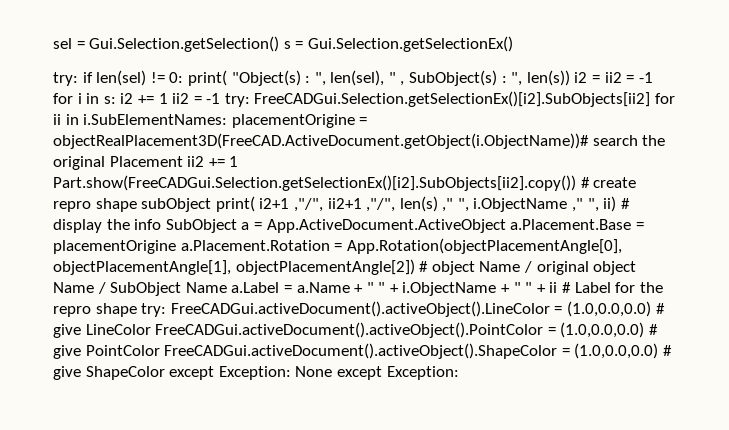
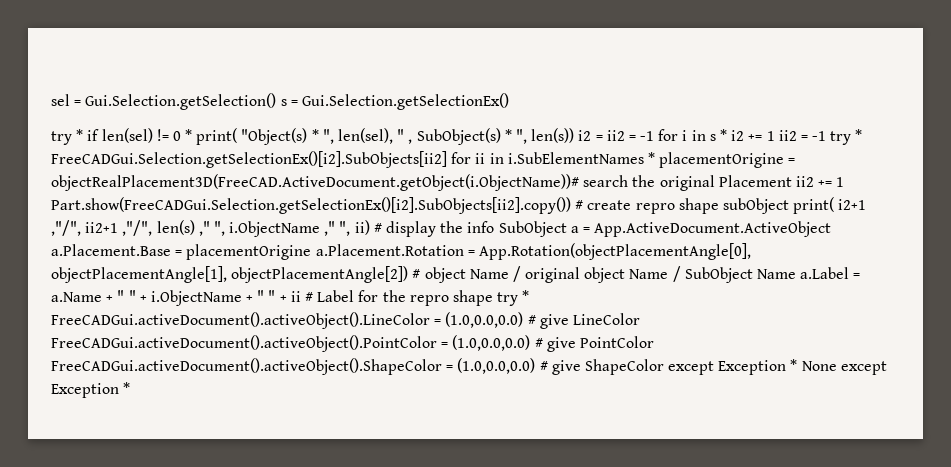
- try: if len(sel) != 0: print( "Object(s) : ", len(sel), " , SubObject(s) : ", len(s)) i2 = ii2 = -1 for i in s: i2 += 1 ii2 = -1 try: FreeCADGui.Selection.getSelectionEx()[i2].SubObjects[ii2] for ii in i.SubElementNames: placementOrigine = objectRealPlacement3D(FreeCAD.ActiveDocument.getObject(i.ObjectName))# search the original Placement ii2 += 1 Part.show(FreeCADGui.Selection.getSelectionEx()[i2].SubObjects[ii2].copy()) # create repro shape subObject print( i2+1 ,"/", ii2+1 ,"/", len(s) ," ", i.ObjectName ," ", ii) # display the info SubObject a = App.ActiveDocument.ActiveObject a.Placement.Base = placementOrigine a.Placement.Rotation = App.Rotation(objectPlacementAngle[0], objectPlacementAngle[1], objectPlacementAngle[2]) # object Name / original object Name / SubObject Name a.Label = a.Name + " " + i.ObjectName + " " + ii # Label for the repro shape try: FreeCADGui.activeDocument().activeObject().LineColor = (1.0,0.0,0.0) # give LineColor FreeCADGui.activeDocument().activeObject().PointColor = (1.0,0.0,0.0) # give PointColor FreeCADGui.activeDocument().activeObject().ShapeColor = (1.0,0.0,0.0) # give ShapeColor except Exception: None except Exception:
+ try * if len(sel) != 0 * print( "Object(s) * ", len(sel), " , SubObject(s) * ", len(s)) i2 = ii2 = -1 for i in s * i2 += 1 ii2 = -1 try * FreeCADGui.Selection.getSelectionEx()[i2].SubObjects[ii2] for ii in i.SubElementNames * placementOrigine = objectRealPlacement3D(FreeCAD.ActiveDocument.getObject(i.ObjectName))# search the original Placement ii2 += 1 Part.show(FreeCADGui.Selection.getSelectionEx()[i2].SubObjects[ii2].copy()) # create repro shape subObject print( i2+1 ,"/", ii2+1 ,"/", len(s) ," ", i.ObjectName ," ", ii) # display the info SubObject a = App.ActiveDocument.ActiveObject a.Placement.Base = placementOrigine a.Placement.Rotation = App.Rotation(objectPlacementAngle[0], objectPlacementAngle[1], objectPlacementAngle[2]) # object Name / original object Name / SubObject Name a.Label = a.Name + " " + i.ObjectName + " " + ii # Label for the repro shape try * FreeCADGui.activeDocument().activeObject().LineColor = (1.0,0.0,0.0) # give LineColor FreeCADGui.activeDocument().activeObject().PointColor = (1.0,0.0,0.0) # give PointColor FreeCADGui.activeDocument().activeObject().ShapeColor = (1.0,0.0,0.0) # give ShapeColor except Exception * None except Exception *

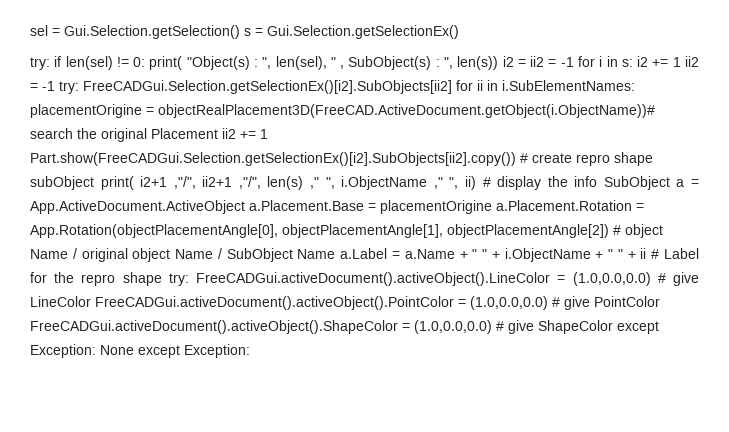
- try * if len(sel) != 0 * print( "Object(s) * ", len(sel), " , SubObject(s) * ", len(s)) i2 = ii2 = -1 for i in s * i2 += 1 ii2 = -1 try * FreeCADGui.Selection.getSelectionEx()[i2].SubObjects[ii2] for ii in i.SubElementNames * placementOrigine = objectRealPlacement3D(FreeCAD.ActiveDocument.getObject(i.ObjectName))# search the original Placement ii2 += 1 Part.show(FreeCADGui.Selection.getSelectionEx()[i2].SubObjects[ii2].copy()) # create repro shape subObject print( i2+1 ,"/", ii2+1 ,"/", len(s) ," ", i.ObjectName ," ", ii) # display the info SubObject a = App.ActiveDocument.ActiveObject a.Placement.Base = placementOrigine a.Placement.Rotation = App.Rotation(objectPlacementAngle[0], objectPlacementAngle[1], objectPlacementAngle[2]) # object Name / original object Name / SubObject Name a.Label = a.Name + " " + i.ObjectName + " " + ii # Label for the repro shape try * FreeCADGui.activeDocument().activeObject().LineColor = (1.0,0.0,0.0) # give LineColor FreeCADGui.activeDocument().activeObject().PointColor = (1.0,0.0,0.0) # give PointColor FreeCADGui.activeDocument().activeObject().ShapeColor = (1.0,0.0,0.0) # give ShapeColor except Exception * None except Exception *
+ try: if len(sel) != 0: print( "Object(s) : ", len(sel), " , SubObject(s) : ", len(s)) i2 = ii2 = -1 for i in s: i2 += 1 ii2 = -1 try: FreeCADGui.Selection.getSelectionEx()[i2].SubObjects[ii2] for ii in i.SubElementNames: placementOrigine = objectRealPlacement3D(FreeCAD.ActiveDocument.getObject(i.ObjectName))# search the original Placement ii2 += 1 Part.show(FreeCADGui.Selection.getSelectionEx()[i2].SubObjects[ii2].copy()) # create repro shape subObject print( i2+1 ,"/", ii2+1 ,"/", len(s) ," ", i.ObjectName ," ", ii) # display the info SubObject a = App.ActiveDocument.ActiveObject a.Placement.Base = placementOrigine a.Placement.Rotation = App.Rotation(objectPlacementAngle[0], objectPlacementAngle[1], objectPlacementAngle[2]) # object Name / original object Name / SubObject Name a.Label = a.Name + " " + i.ObjectName + " " + ii # Label for the repro shape try: FreeCADGui.activeDocument().activeObject().LineColor = (1.0,0.0,0.0) # give LineColor FreeCADGui.activeDocument().activeObject().PointColor = (1.0,0.0,0.0) # give PointColor FreeCADGui.activeDocument().activeObject().ShapeColor = (1.0,0.0,0.0) # give ShapeColor except Exception: None except Exception:

